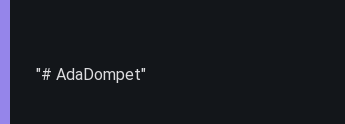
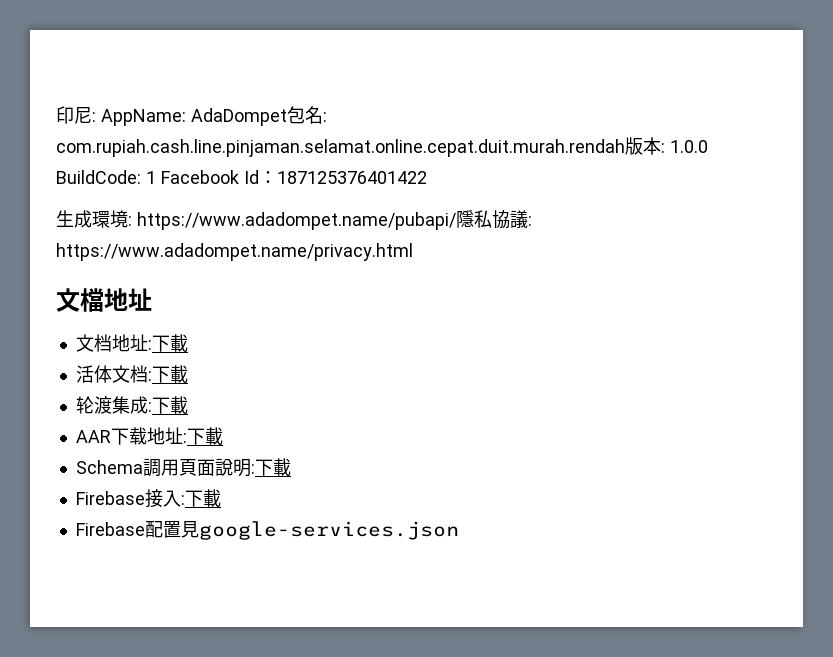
- "# AdaDompet"
+ 印尼: AppName: AdaDompet包名: com.rupiah.cash.line.pinjaman.selamat.online.cepat.duit.murah.rendah版本: 1.0.0 BuildCode: 1 Facebook Id：187125376401422
+ 生成環境: https://www.adadompet.name/pubapi/隱私協議: https://www.adadompet.name/privacy.html
+ 文檔地址
+ 文档地址:下載
+ 活体文档:下載
+ 轮渡集成:下載
+ AAR下载地址:下載
+ Schema調用頁面說明:下載
+ Firebase接入:下載
+ Firebase配置見google-services.json

